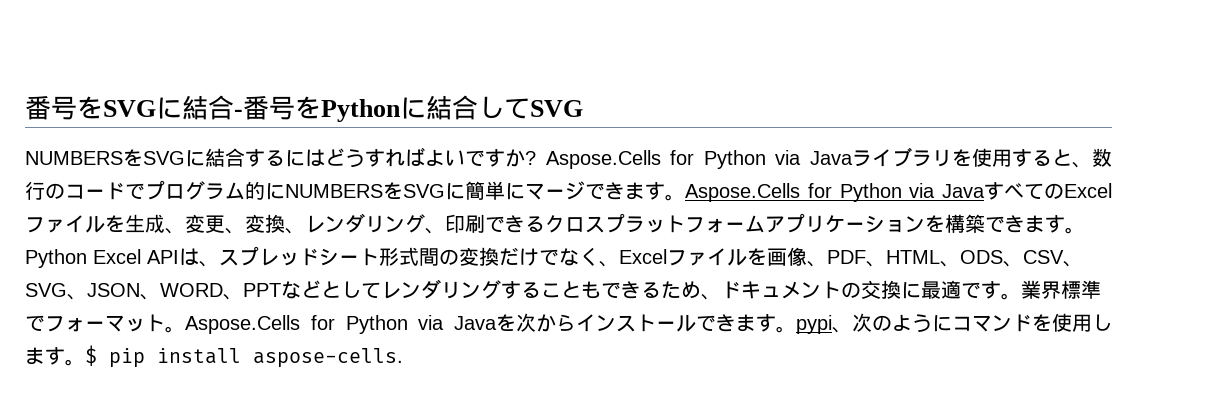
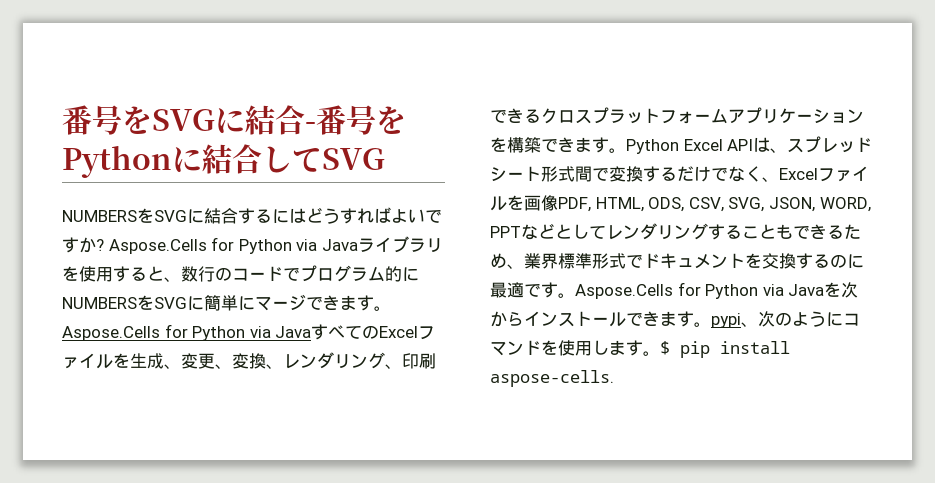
- Python Excel APIは、スプレッドシート形式間の変換だけでなく、Excelファイルを画像、PDF、HTML、ODS、CSV、SVG、JSON、WORD、PPTなどとしてレンダリングすることもできるため、ドキュメントの交換に最適です。業界標準でフォーマット。
+ Python Excel APIは、スプレッドシート形式間で変換するだけでなく、Excelファイルを画像PDF, HTML, ODS, CSV, SVG, JSON, WORD, PPTなどとしてレンダリングすることもできるため、業界標準形式でドキュメントを交換するのに最適です。

